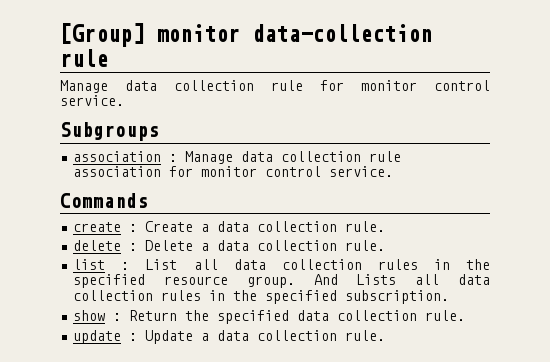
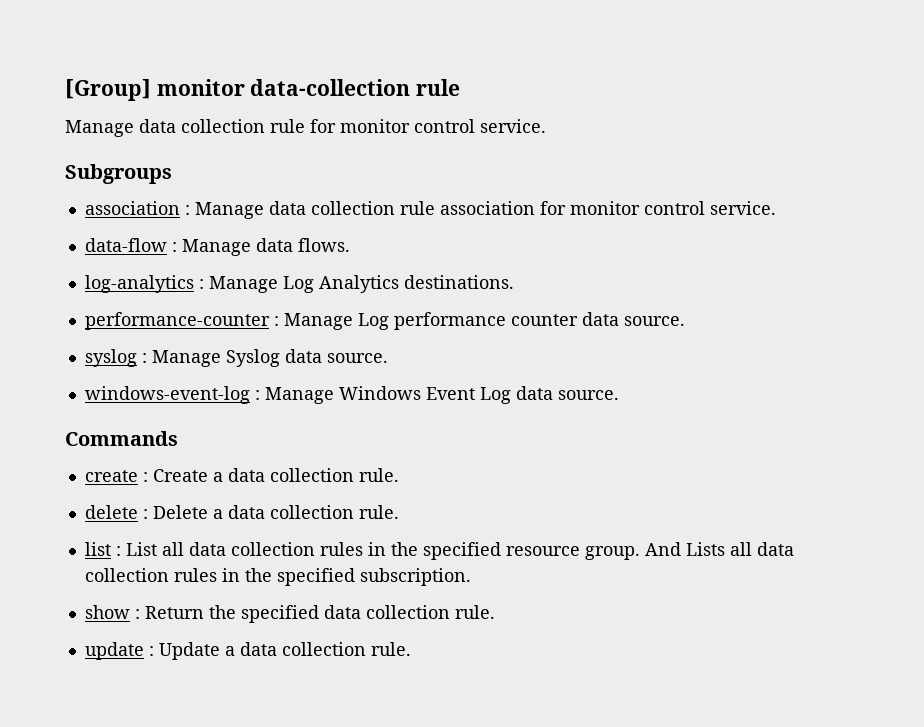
+ data-flow : Manage data flows.
+ log-analytics : Manage Log Analytics destinations.
+ performance-counter : Manage Log performance counter data source.
+ syslog : Manage Syslog data source.
+ windows-event-log : Manage Windows Event Log data source.

